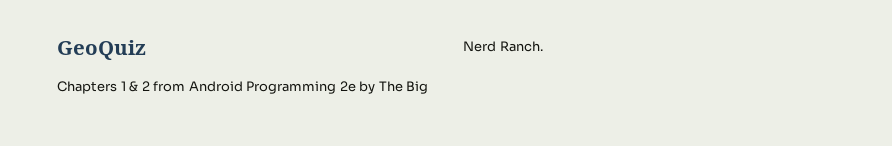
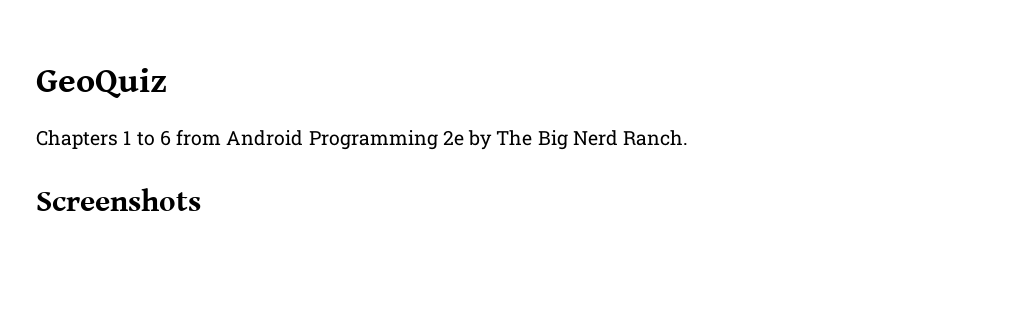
- Chapters 1 & 2 from Android Programming 2e by The Big Nerd Ranch.
+ Chapters 1 to 6 from Android Programming 2e by The Big Nerd Ranch.
+ Screenshots

